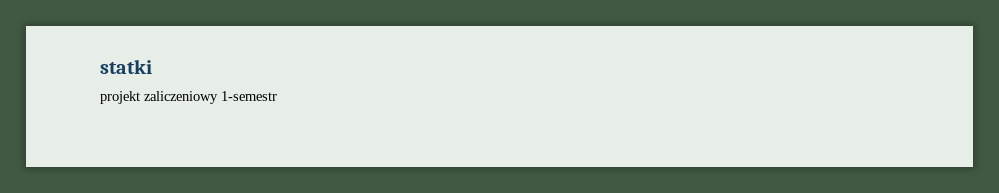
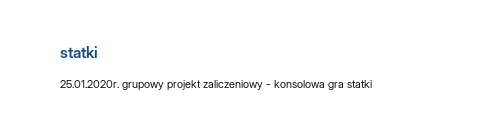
- projekt zaliczeniowy 1-semestr
+ 25.01.2020r. grupowy projekt zaliczeniowy - konsolowa gra statki

